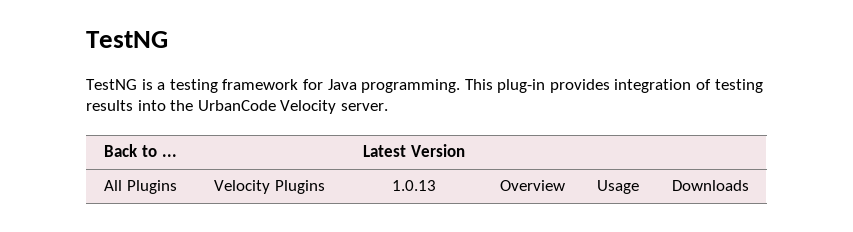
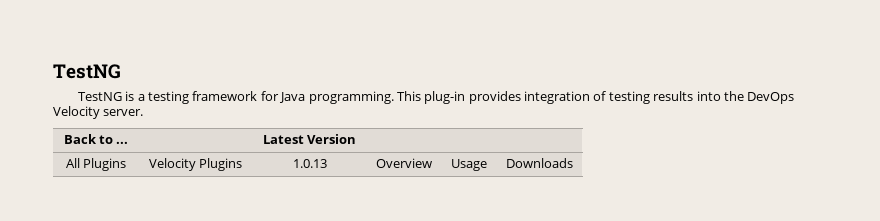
- This plug-in provides integration of testing results into the UrbanCode Velocity server.
+ This plug-in provides integration of testing results into the DevOps Velocity server.

